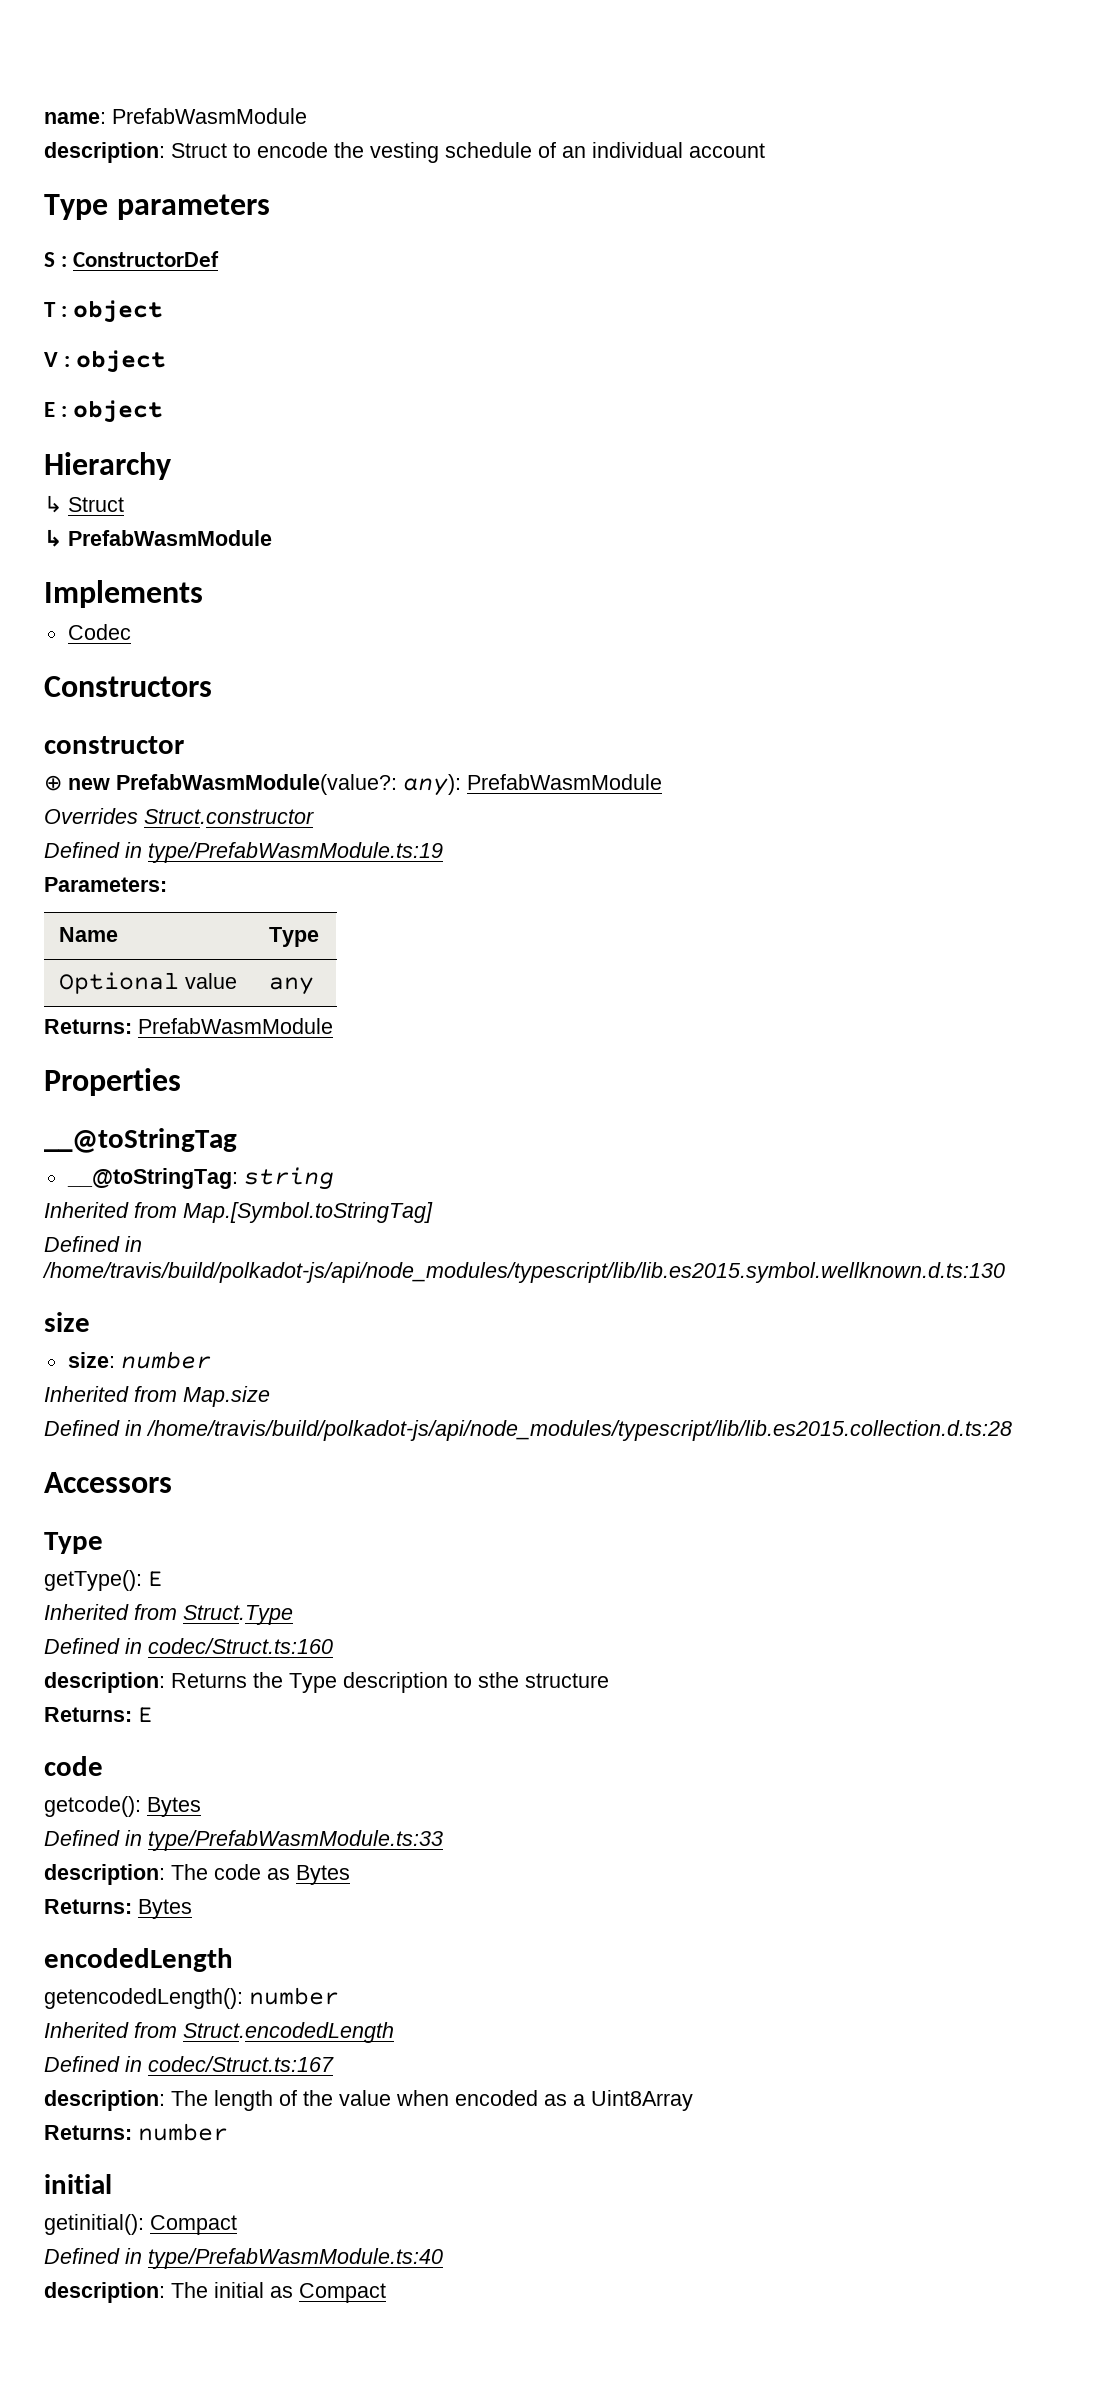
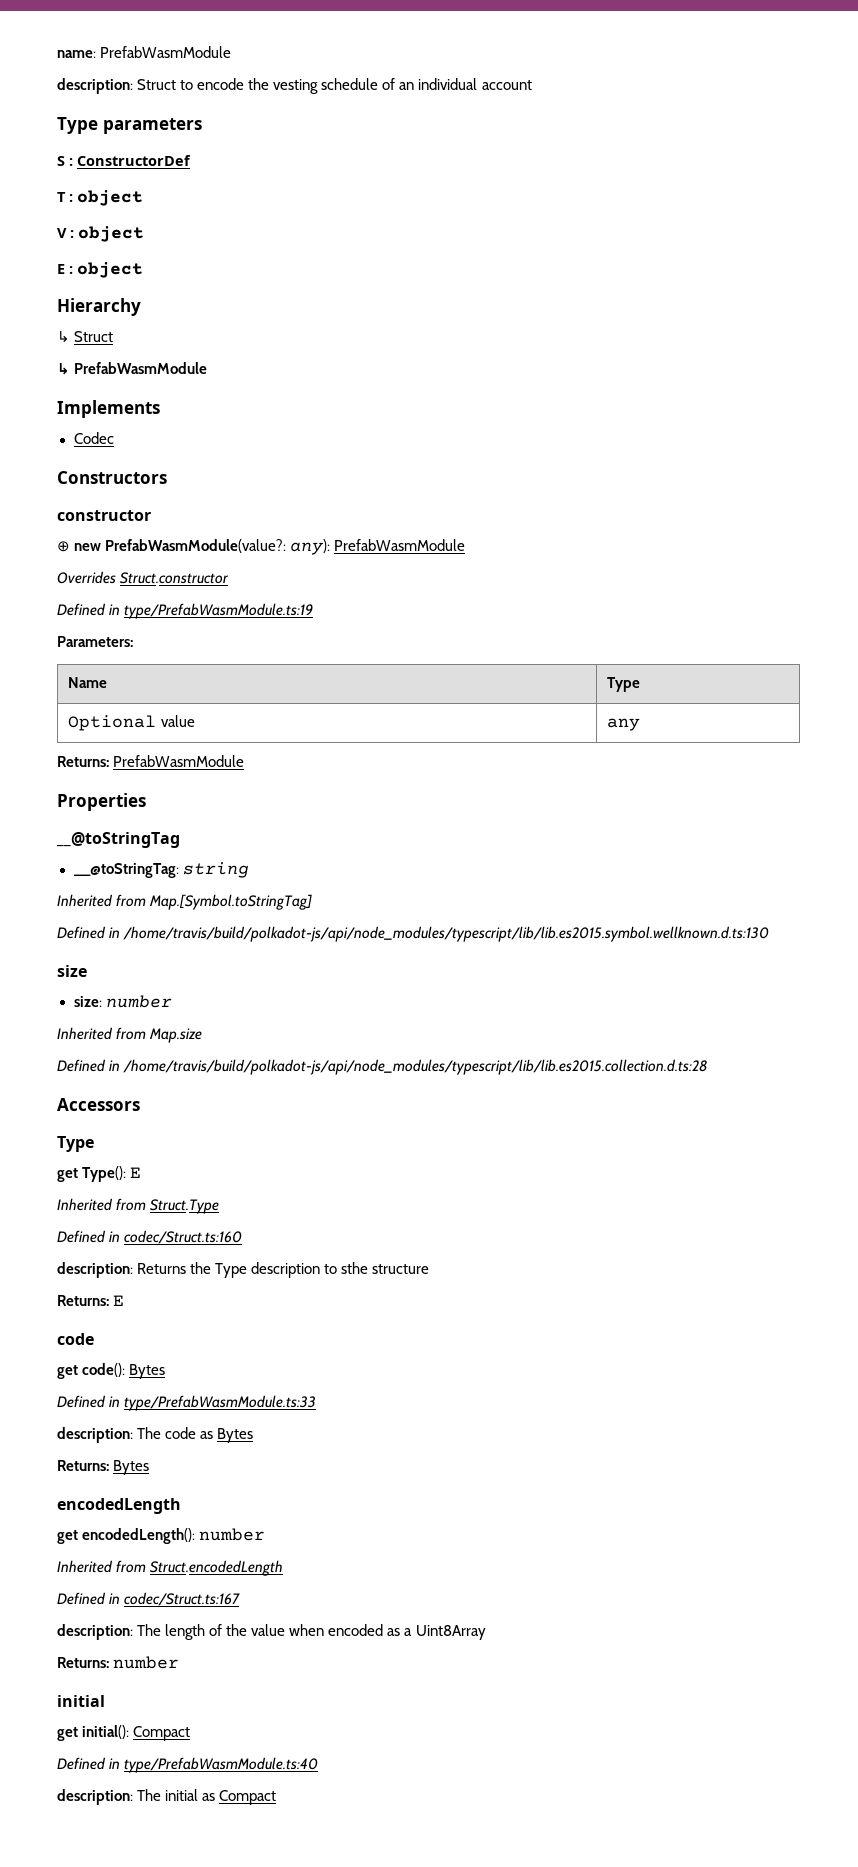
- getType(): E
+ get Type(): E
- getcode(): Bytes
+ get code(): Bytes
- getencodedLength(): number
+ get encodedLength(): number
- getinitial(): Compact
+ get initial(): Compact

